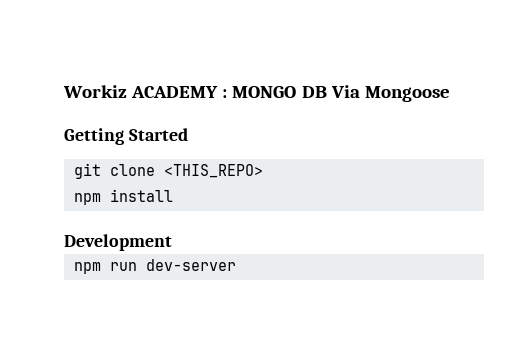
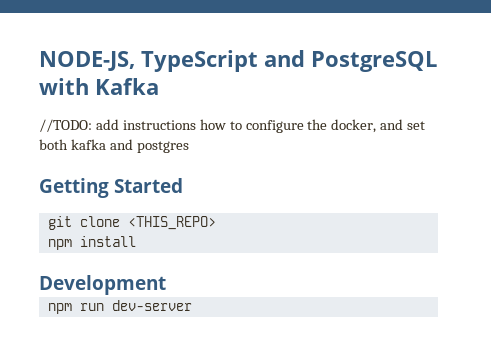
- Workiz ACADEMY : MONGO DB Via Mongoose
+ NODE-JS, TypeScript and PostgreSQL with Kafka
+ //TODO: add instructions how to configure the docker, and set both kafka and postgres

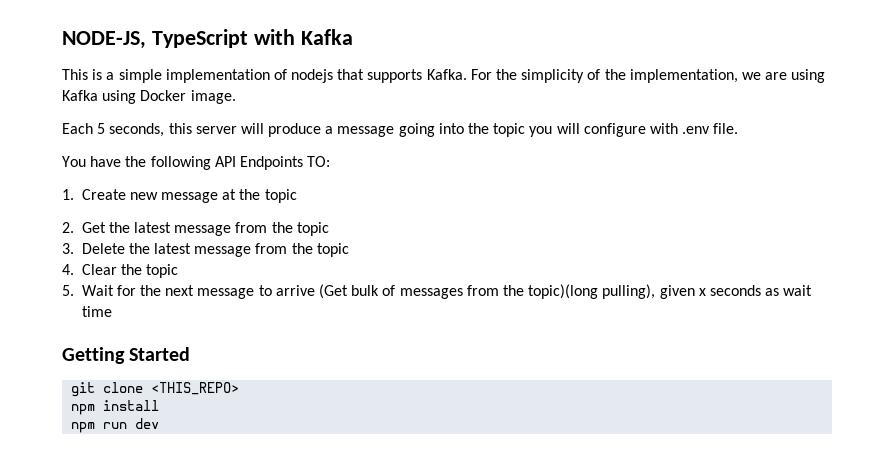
- NODE-JS, TypeScript and PostgreSQL with Kafka
+ NODE-JS, TypeScript with Kafka
- //TODO: add instructions how to configure the docker, and set both kafka and postgres
+ This is a simple implementation of nodejs that supports Kafka. For the simplicity of the implementation, we are using Kafka using Docker image.
+ Each 5 seconds, this server will produce a message going into the topic you will configure with .env file.
+ You have the following API Endpoints TO:
+ 1. Create new message at the topic
+ 2. Get the latest message from the topic
+ 3. Delete the latest message from the topic
+ 4. Clear the topic
+ 5. Wait for the next message to arrive (Get bulk of messages from the topic)(long pulling), given x seconds as wait time
- Development
- npm run dev-server
+ npm run dev

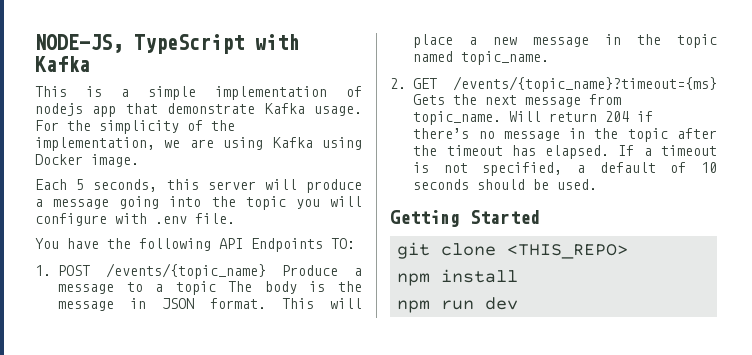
- This is a simple implementation of nodejs that supports Kafka.
+ This is a simple implementation of nodejs app that demonstrate Kafka usage.
- 1. Create new message at the topic
+ 1. POST /events/{topic_name} Produce a message to a topic The body is the message in JSON format. This will place a new message in the topic named topic_name.
- 2. Get the latest message from the topic
- 3. Delete the latest message from the topic
- 4. Clear the topic
- 5. Wait for the next message to arrive (Get bulk of messages from the topic)(long pulling), given x seconds as wait time
+ 2. GET /events/{topic_name}?timeout={ms} Gets the next message from topic_name. Will return 204 if there’s no message in the topic after the timeout has elapsed. If a timeout is not specified, a default of 10 seconds should be used.

